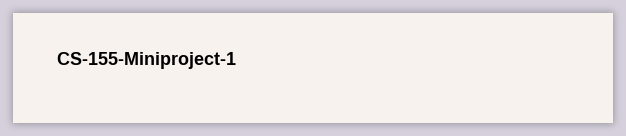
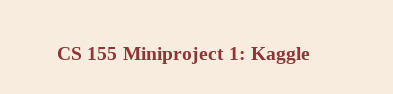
- CS-155-Miniproject-1
+ CS 155 Miniproject 1: Kaggle

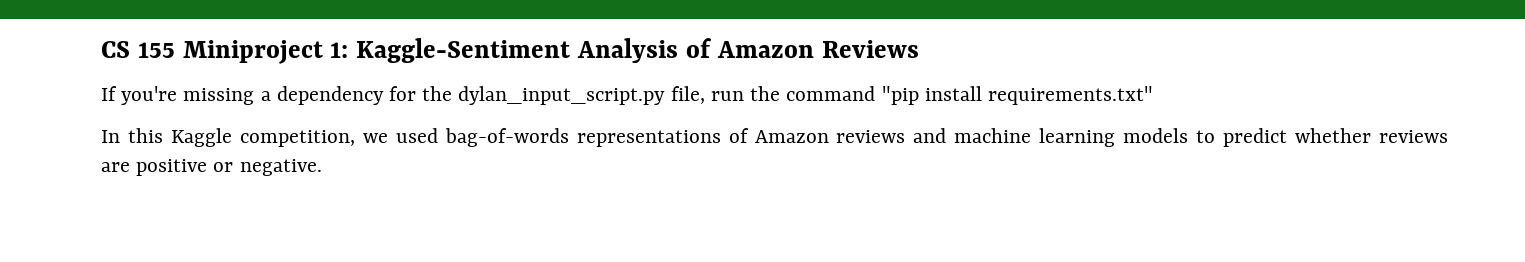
- CS 155 Miniproject 1: Kaggle
+ CS 155 Miniproject 1: Kaggle-Sentiment Analysis of Amazon Reviews
+ If you're missing a dependency for the dylan_input_script.py file, run the command "pip install requirements.txt"
+ In this Kaggle competition, we used bag-of-words representations of Amazon reviews and machine learning models to predict whether reviews are positive or negative.

